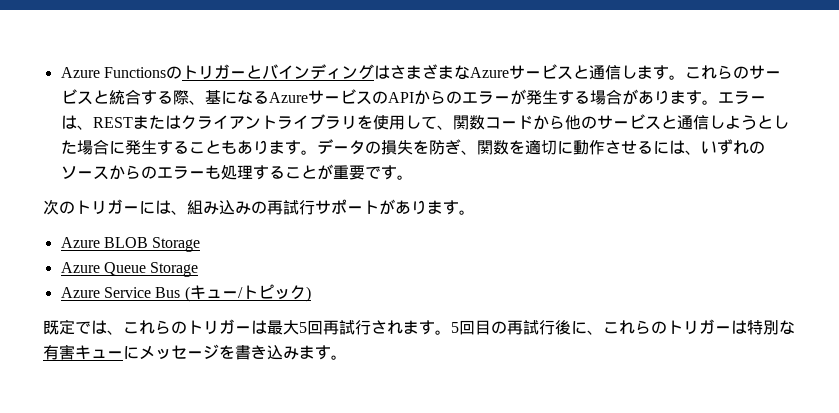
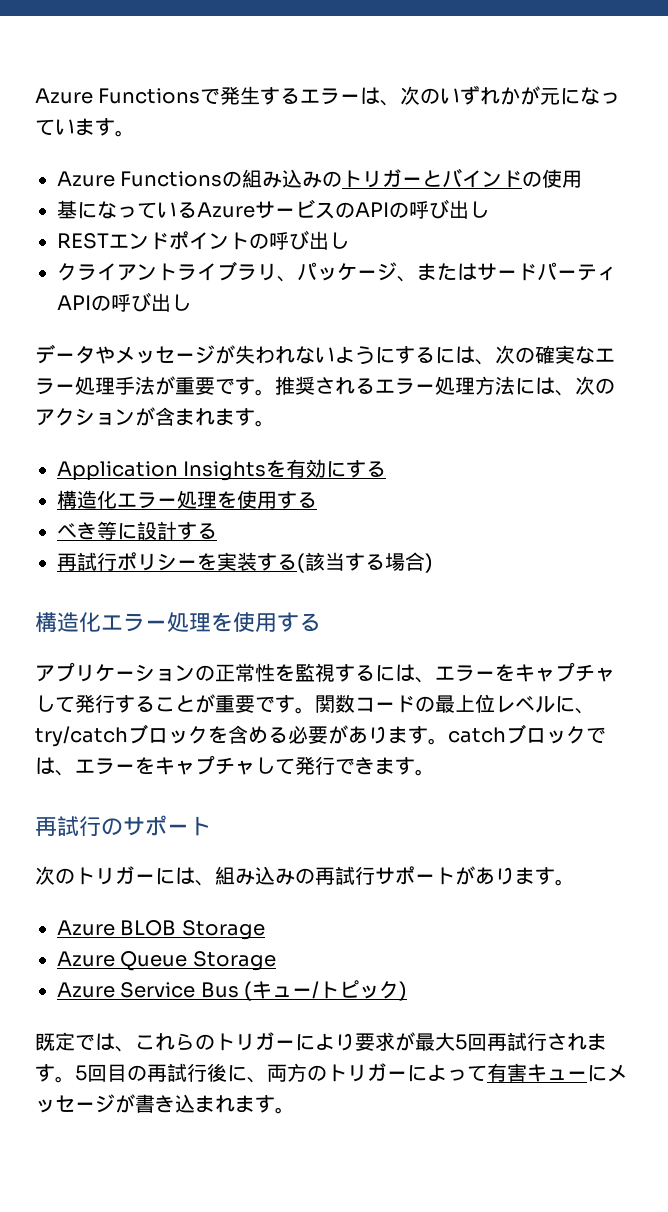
- Azure FunctionsのトリガーとバインディングはさまざまなAzureサービスと通信します。これらのサービスと統合する際、基になるAzureサービスのAPIからのエラーが発生する場合があります。エラーは、RESTまたはクライアントライブラリを使用して、関数コードから他のサービスと通信しようとした場合に発生することもあります。データの損失を防ぎ、関数を適切に動作させるには、いずれのソースからのエラーも処理することが重要です。
+ Azure Functionsで発生するエラーは、次のいずれかが元になっています。
+ Azure Functionsの組み込みのトリガーとバインドの使用
+ 基になっているAzureサービスのAPIの呼び出し
+ RESTエンドポイントの呼び出し
+ クライアントライブラリ、パッケージ、またはサードパーティAPIの呼び出し
+ データやメッセージが失われないようにするには、次の確実なエラー処理手法が重要です。推奨されるエラー処理方法には、次のアクションが含まれます。
+ Application Insightsを有効にする
+ 構造化エラー処理を使用する
+ べき等に設計する
+ 再試行ポリシーを実装する(該当する場合)
+ 構造化エラー処理を使用する
+ アプリケーションの正常性を監視するには、エラーをキャプチャして発行することが重要です。関数コードの最上位レベルに、try/catchブロックを含める必要があります。catchブロックでは、エラーをキャプチャして発行できます。
+ 再試行のサポート
- 既定では、これらのトリガーは最大5回再試行されます。
+ 既定では、これらのトリガーにより要求が最大5回再試行されます。
- 5回目の再試行後に、これらのトリガーは特別な有害キューにメッセージを書き込みます。
+ 5回目の再試行後に、両方のトリガーによって有害キューにメッセージが書き込まれます。

